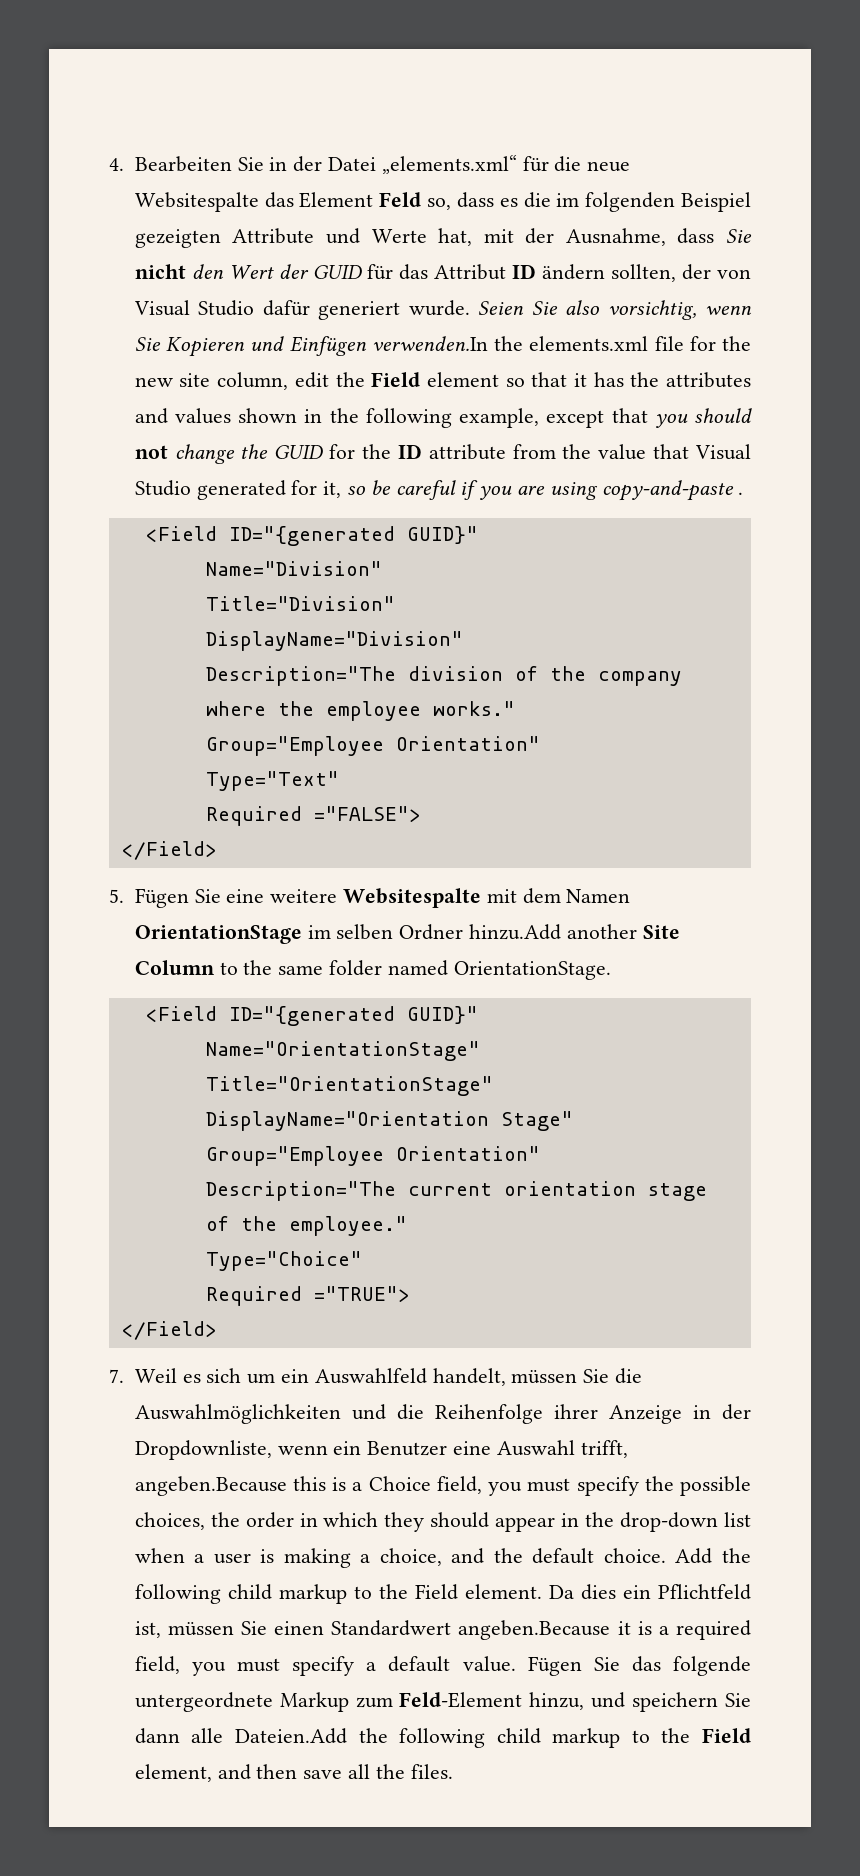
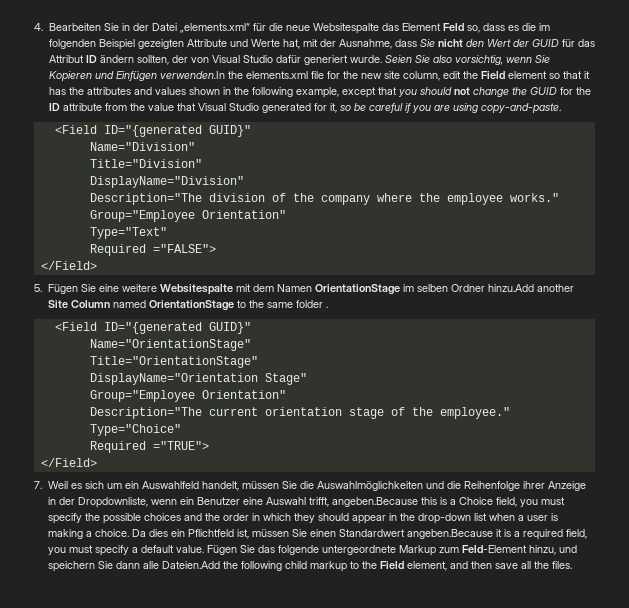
- Seien Sie also vorsichtig, wenn Sie Kopieren und Einfügen verwenden.In the elements.xml file for the new site column, edit the Field element so that it has the attributes and values shown in the following example, except that you should not change the GUID for the ID attribute from the value that Visual Studio generated for it, so be careful if you are using copy-and-paste .
+ Seien Sie also vorsichtig, wenn Sie Kopieren und Einfügen verwenden.In the elements.xml file for the new site column, edit the Field element so that it has the attributes and values shown in the following example, except that you should not change the GUID for the ID attribute from the value that Visual Studio generated for it, so be careful if you are using copy-and-paste.
- 5. Fügen Sie eine weitere Websitespalte mit dem Namen OrientationStage im selben Ordner hinzu.Add another Site Column to the same folder named OrientationStage.
+ 5. Fügen Sie eine weitere Websitespalte mit dem Namen OrientationStage im selben Ordner hinzu.Add another Site Column named OrientationStage to the same folder .
- 7. Weil es sich um ein Auswahlfeld handelt, müssen Sie die Auswahlmöglichkeiten und die Reihenfolge ihrer Anzeige in der Dropdownliste, wenn ein Benutzer eine Auswahl trifft, angeben.Because this is a Choice field, you must specify the possible choices, the order in which they should appear in the drop-down list when a user is making a choice, and the default choice. Add the following child markup to the Field element.
+ 7. Weil es sich um ein Auswahlfeld handelt, müssen Sie die Auswahlmöglichkeiten und die Reihenfolge ihrer Anzeige in der Dropdownliste, wenn ein Benutzer eine Auswahl trifft, angeben.Because this is a Choice field, you must specify the possible choices and the order in which they should appear in the drop-down list when a user is making a choice.

